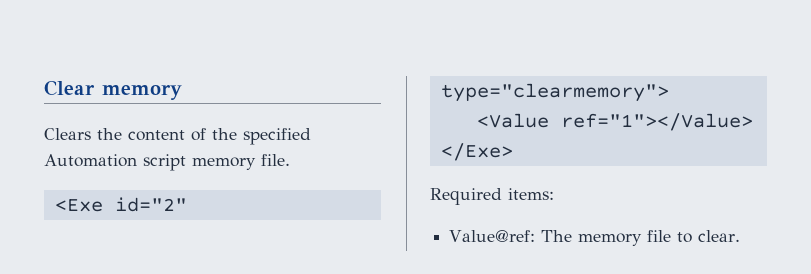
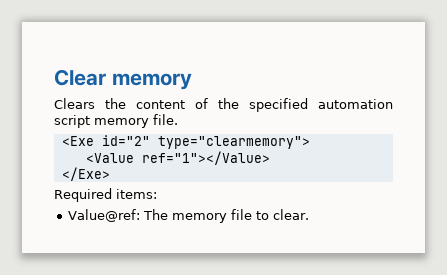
- Clears the content of the specified Automation script memory file.
+ Clears the content of the specified automation script memory file.

